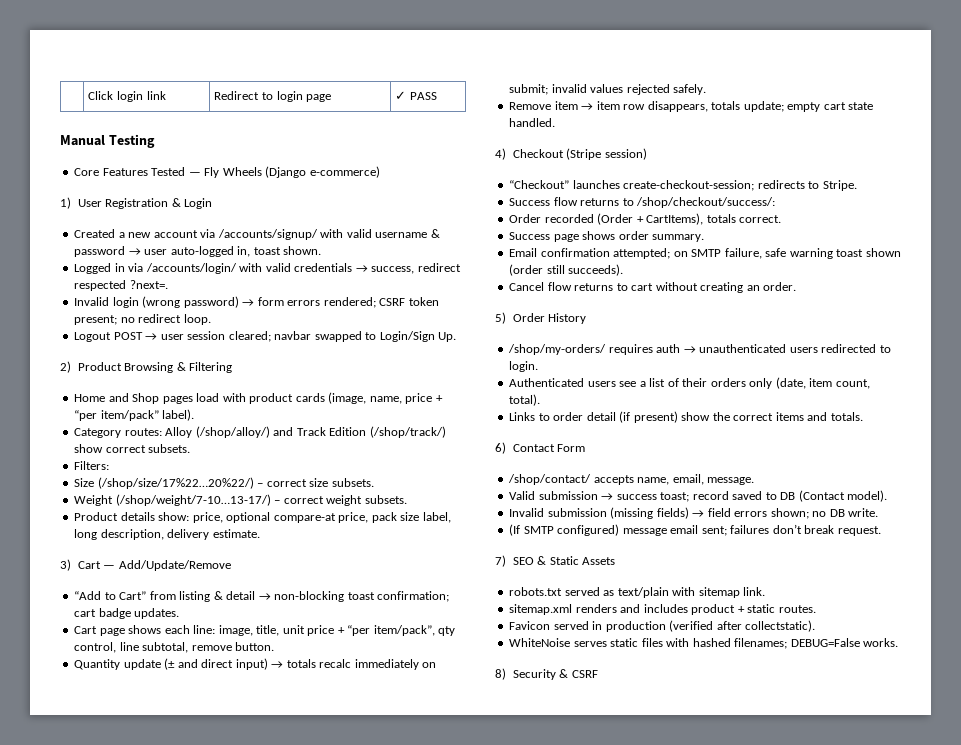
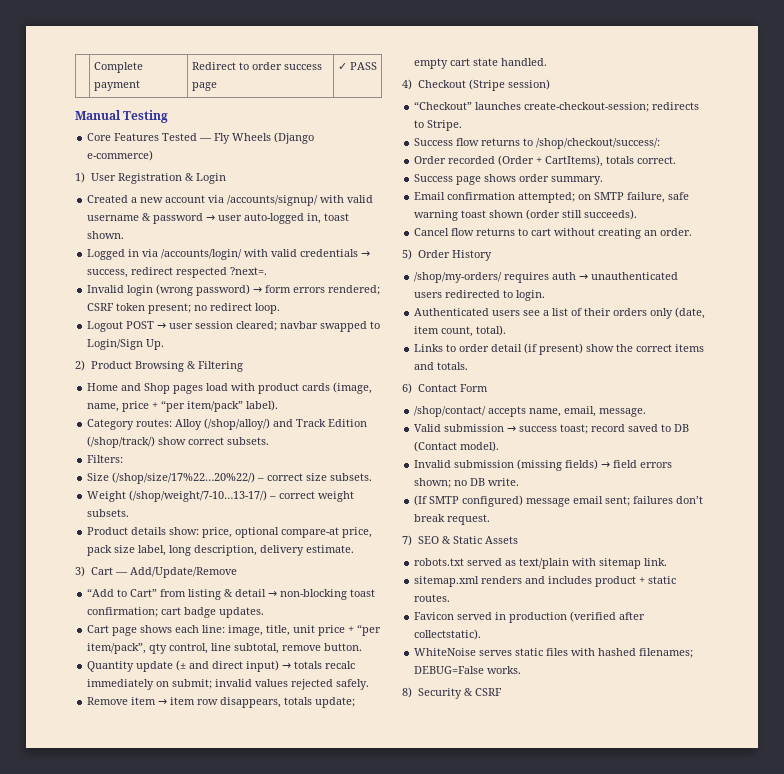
- | Click login link | Redirect to login page | ✓ PASS
+ | Complete payment | Redirect to order success page | ✓ PASS

